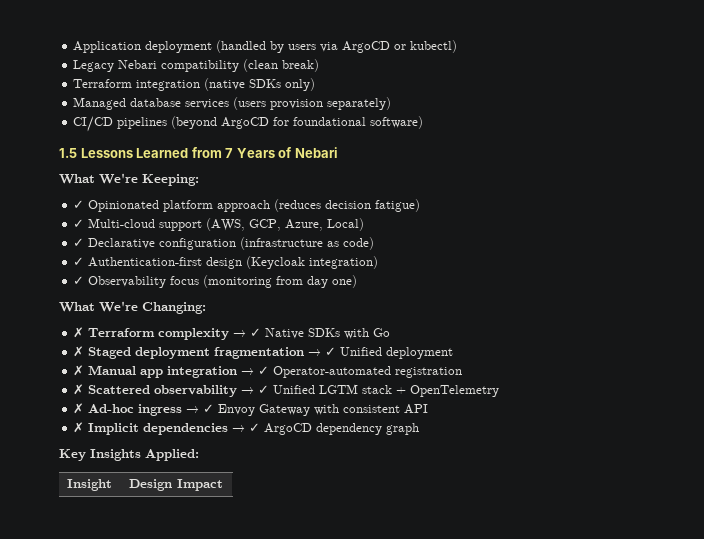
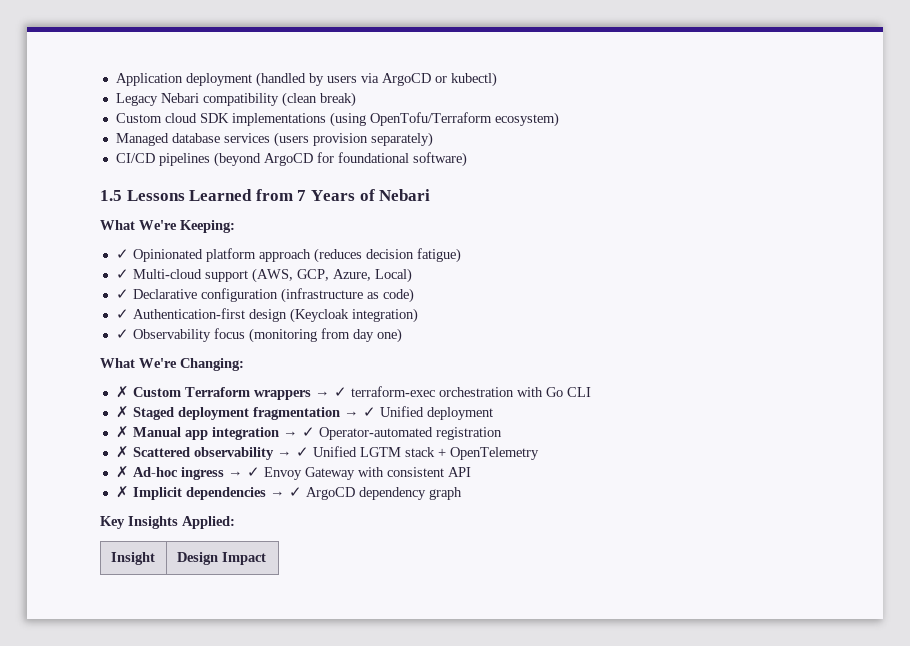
- Terraform integration (native SDKs only)
+ Custom cloud SDK implementations (using OpenTofu/Terraform ecosystem)
- ✗ Terraform complexity → ✓ Native SDKs with Go
+ ✗ Custom Terraform wrappers → ✓ terraform-exec orchestration with Go CLI

